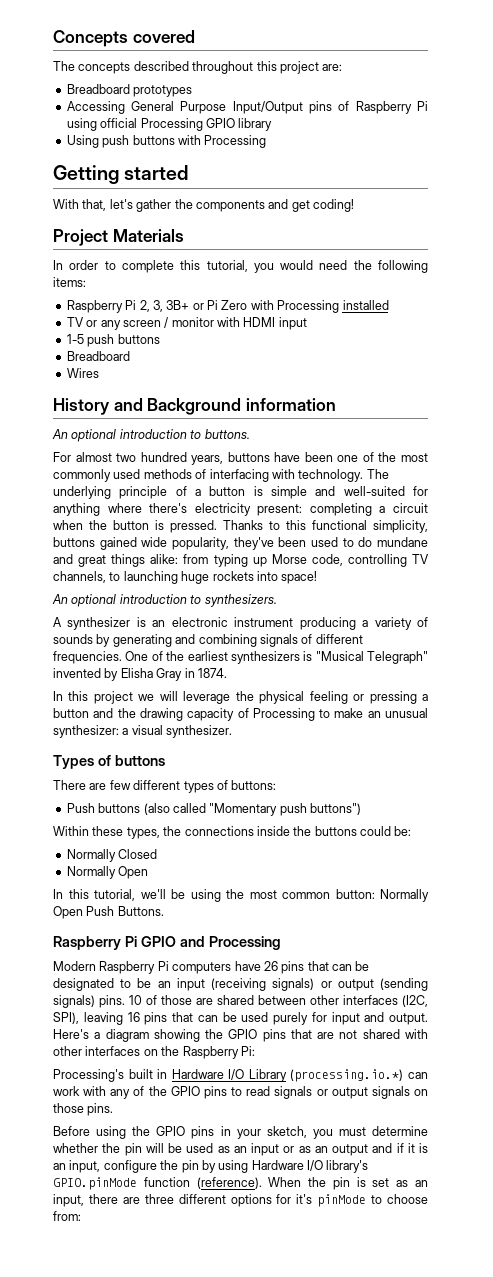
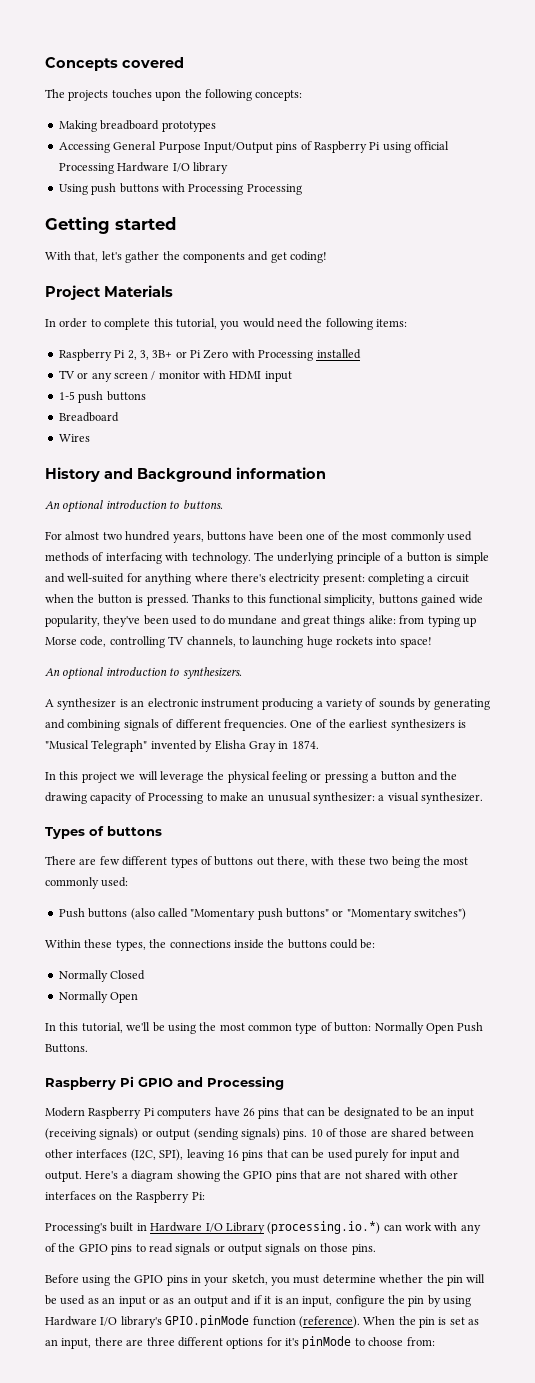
- The concepts described throughout this project are:
- Breadboard prototypes
+ The projects touches upon the following concepts:
+ Making breadboard prototypes
- Accessing General Purpose Input/Output pins of Raspberry Pi using official Processing GPIO library
+ Accessing General Purpose Input/Output pins of Raspberry Pi using official Processing Hardware I/O library
- Using push buttons with Processing
+ Using push buttons with Processing Processing
- There are few different types of buttons:
+ There are few different types of buttons out there, with these two being the most commonly used:
- Push buttons (also called "Momentary push buttons")
+ Push buttons (also called "Momentary push buttons" or "Momentary switches")
- In this tutorial, we'll be using the most common button: Normally Open Push Buttons.
+ In this tutorial, we'll be using the most common type of button: Normally Open Push Buttons.

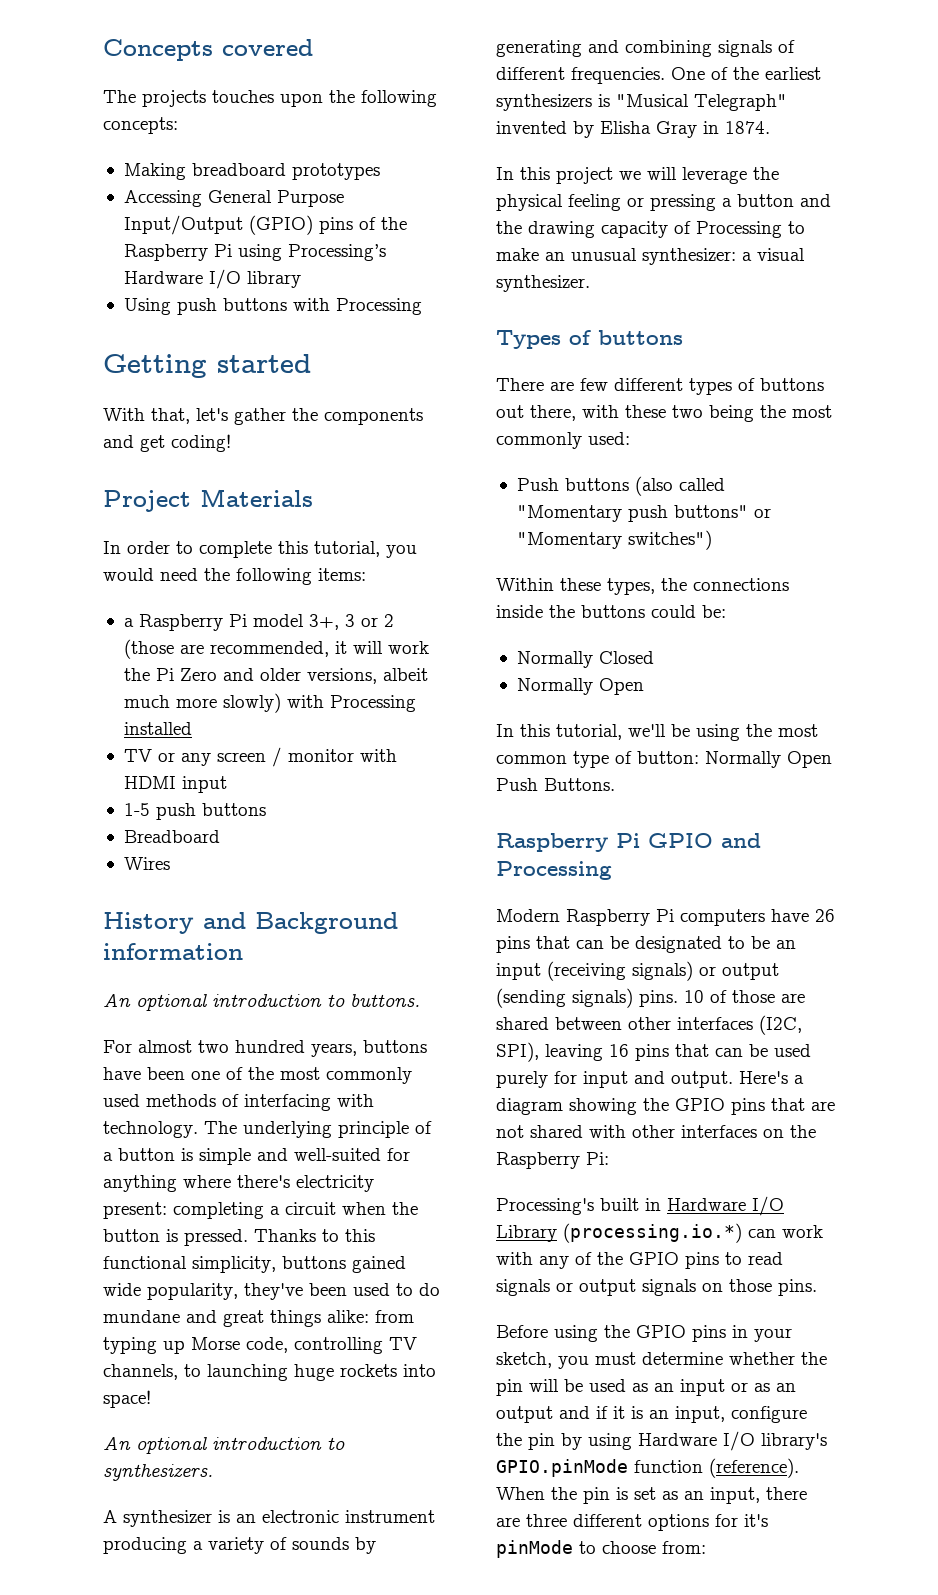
- Accessing General Purpose Input/Output pins of Raspberry Pi using official Processing Hardware I/O library
+ Accessing General Purpose Input/Output (GPIO) pins of the Raspberry Pi using Processing’s Hardware I/O library
- Using push buttons with Processing Processing
+ Using push buttons with Processing
- Raspberry Pi 2, 3, 3B+ or Pi Zero with Processing installed
+ a Raspberry Pi model 3+, 3 or 2 (those are recommended, it will work the Pi Zero and older versions, albeit much more slowly) with Processing installed

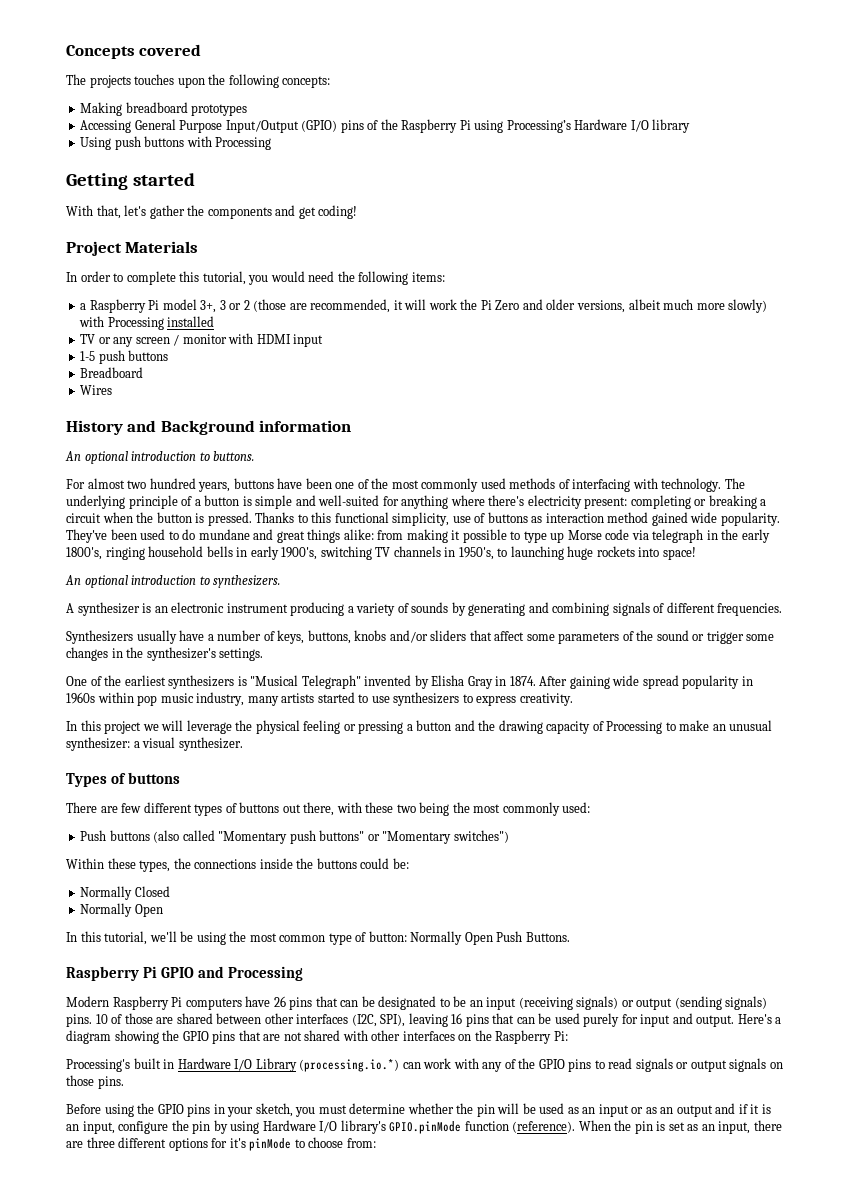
- The underlying principle of a button is simple and well-suited for anything where there's electricity present: completing a circuit when the button is pressed.
+ The underlying principle of a button is simple and well-suited for anything where there's electricity present: completing or breaking a circuit when the button is pressed.
- Thanks to this functional simplicity, buttons gained wide popularity, they've been used to do mundane and great things alike: from typing up Morse code, controlling TV channels, to launching huge rockets into space!
+ Thanks to this functional simplicity, use of buttons as interaction method gained wide popularity. They've been used to do mundane and great things alike: from making it possible to type up Morse code via telegraph in the early 1800's, ringing household bells in early 1900's, switching TV channels in 1950's, to launching huge rockets into space!
- A synthesizer is an electronic instrument producing a variety of sounds by generating and combining signals of different frequencies. One of the earliest synthesizers is "Musical Telegraph" invented by Elisha Gray in 1874.
+ A synthesizer is an electronic instrument producing a variety of sounds by generating and combining signals of different frequencies.
+ Synthesizers usually have a number of keys, buttons, knobs and/or sliders that affect some parameters of the sound or trigger some changes in the synthesizer's settings.
+ One of the earliest synthesizers is "Musical Telegraph" invented by Elisha Gray in 1874. After gaining wide spread popularity in 1960s within pop music industry, many artists started to use synthesizers to express creativity.

